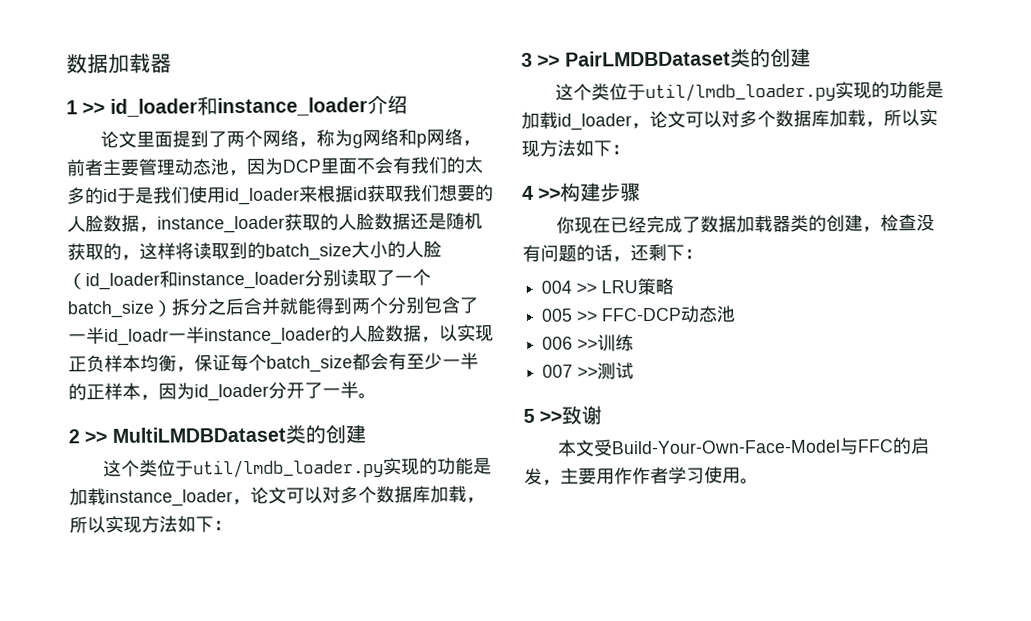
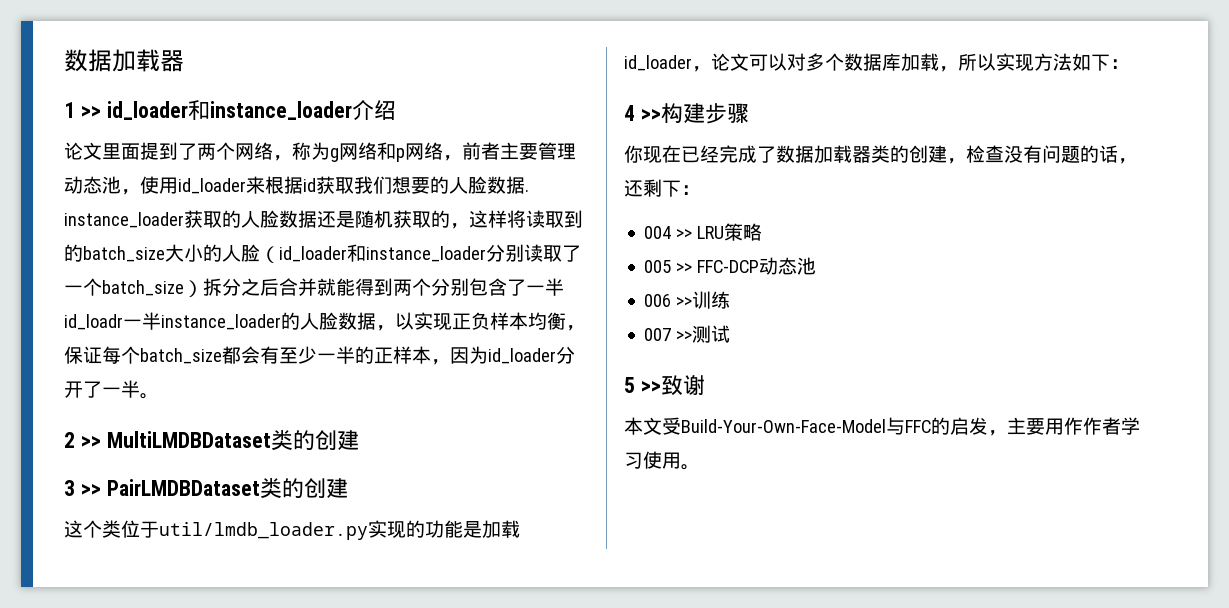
- 论文里面提到了两个网络，称为g网络和p网络，前者主要管理动态池，因为DCP里面不会有我们的太多的id于是我们使用id_loader来根据id获取我们想要的人脸数据，instance_loader获取的人脸数据还是随机获取的，这样将读取到的batch_size大小的人脸（id_loader和instance_loader分别读取了一个batch_size）拆分之后合并就能得到两个分别包含了一半id_loadr一半instance_loader的人脸数据，以实现正负样本均衡，保证每个batch_size都会有至少一半的正样本，因为id_loader分开了一半。
+ 论文里面提到了两个网络，称为g网络和p网络，前者主要管理动态池，使用id_loader来根据id获取我们想要的人脸数据. instance_loader获取的人脸数据还是随机获取的，这样将读取到的batch_size大小的人脸（id_loader和instance_loader分别读取了一个batch_size）拆分之后合并就能得到两个分别包含了一半id_loadr一半instance_loader的人脸数据，以实现正负样本均衡，保证每个batch_size都会有至少一半的正样本，因为id_loader分开了一半。
- 这个类位于util/lmdb_loader.py实现的功能是加载instance_loader，论文可以对多个数据库加载，所以实现方法如下：

